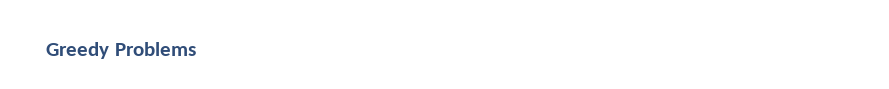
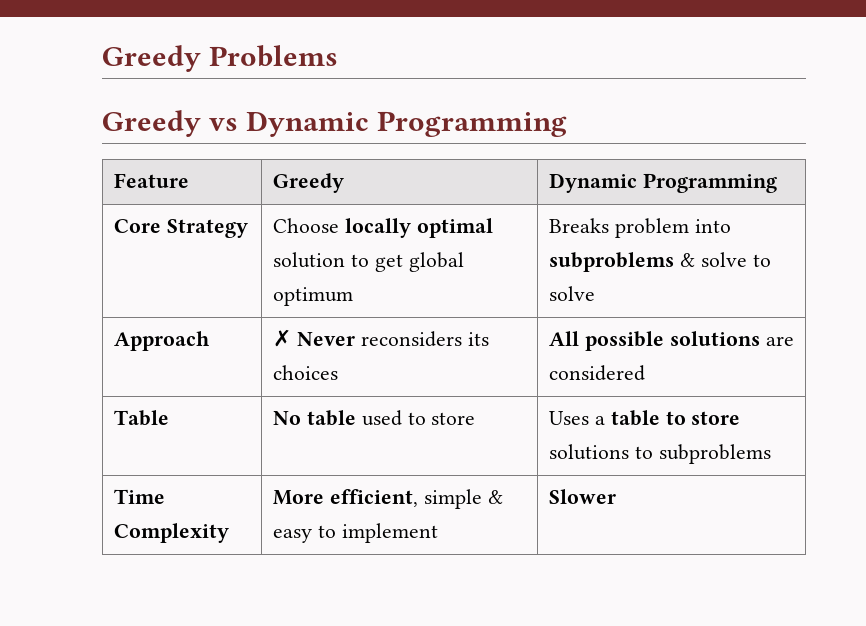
+ Greedy vs Dynamic Programming
+ Feature | Greedy | Dynamic Programming
+ Core Strategy | Choose locally optimal solution to get global optimum | Breaks problem into subproblems & solve to solve
+ Approach | ✗ Never reconsiders its choices | All possible solutions are considered
+ Table | No table used to store | Uses a table to store solutions to subproblems
+ Time Complexity | More efficient, simple & easy to implement | Slower

